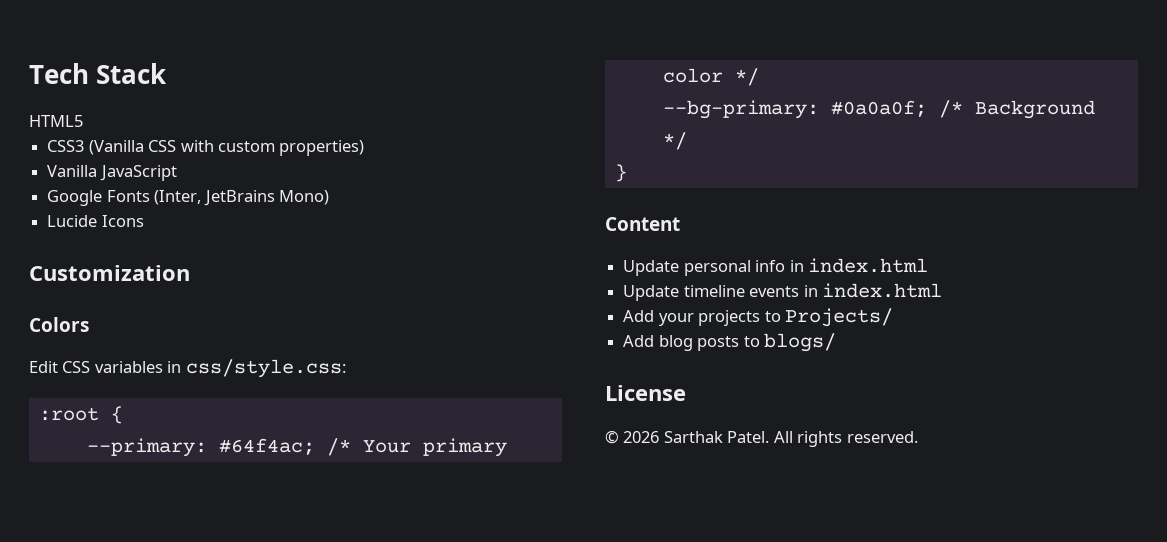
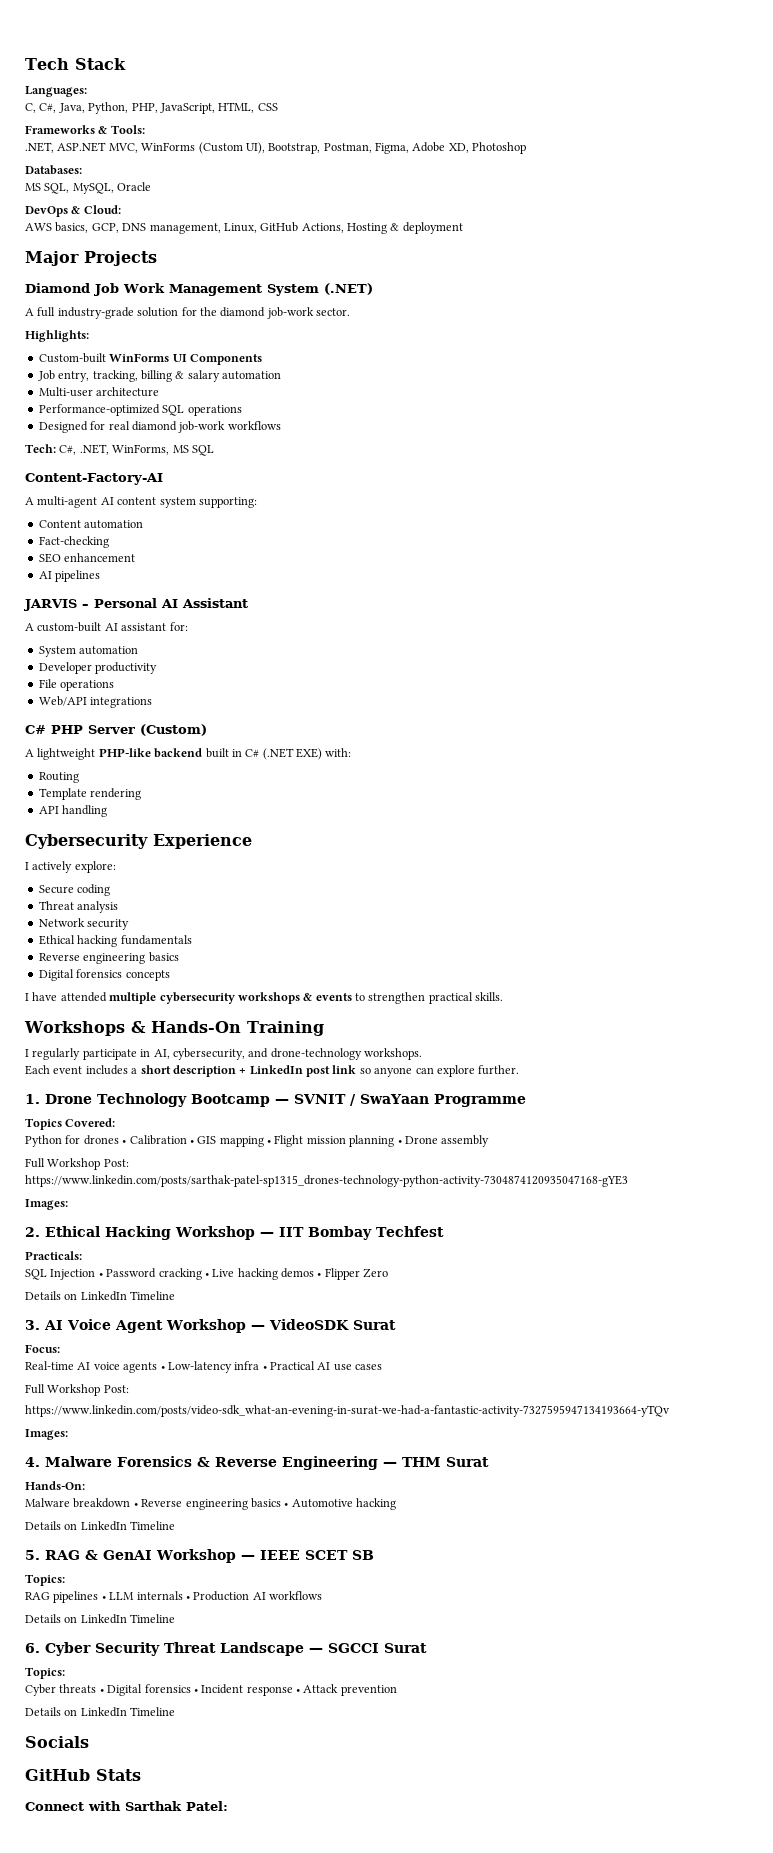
- HTML5
- CSS3 (Vanilla CSS with custom properties)
- Vanilla JavaScript
- Google Fonts (Inter, JetBrains Mono)
- Lucide Icons
- Customization
- Colors
- Edit CSS variables in css/style.css:
- :root {
- --primary: #64f4ac; /* Your primary color */
- --bg-primary: #0a0a0f; /* Background */
- }
- Content
- Update personal info in index.html
- Update timeline events in index.html
- Add your projects to Projects/
- Add blog posts to blogs/
- License
- © 2026 Sarthak Patel. All rights reserved.
+ Languages:
+ C, C#, Java, Python, PHP, JavaScript, HTML, CSS
+ Frameworks & Tools:
+ .NET, ASP.NET MVC, WinForms (Custom UI), Bootstrap, Postman, Figma, Adobe XD, Photoshop
+ Databases:
+ MS SQL, MySQL, Oracle
+ DevOps & Cloud:
+ AWS basics, GCP, DNS management, Linux, GitHub Actions, Hosting & deployment
+ Major Projects
+ Diamond Job Work Management System (.NET)
+ A full industry-grade solution for the diamond job-work sector.
+ Highlights:
+ Custom-built WinForms UI Components
+ Job entry, tracking, billing & salary automation
+ Multi-user architecture
+ Performance-optimized SQL operations
+ Designed for real diamond job-work workflows
+ Tech: C#, .NET, WinForms, MS SQL
+ Content-Factory-AI
+ A multi-agent AI content system supporting:
+ Content automation
+ Fact-checking
+ SEO enhancement
+ AI pipelines
+ JARVIS – Personal AI Assistant
+ A custom-built AI assistant for:
+ System automation
+ Developer productivity
+ File operations
+ Web/API integrations
+ C# PHP Server (Custom)
+ A lightweight PHP-like backend built in C# (.NET EXE) with:
+ Routing
+ Template rendering
+ API handling
+ Cybersecurity Experience
+ I actively explore:
+ Secure coding
+ Threat analysis
+ Network security
+ Ethical hacking fundamentals
+ Reverse engineering basics
+ Digital forensics concepts
+ I have attended multiple cybersecurity workshops & events to strengthen practical skills.
+ Workshops & Hands-On Training
+ I regularly participate in AI, cybersecurity, and drone-technology workshops.
+ Each event includes a short description + LinkedIn post link so anyone can explore further.
+ 1. Drone Technology Bootcamp — SVNIT / SwaYaan Programme
+ Topics Covered:
+ Python for drones • Calibration • GIS mapping • Flight mission planning • Drone assembly
+ Full Workshop Post:
+ https://www.linkedin.com/posts/sarthak-patel-sp1315_drones-technology-python-activity-7304874120935047168-gYE3
+ Images:
+ 2. Ethical Hacking Workshop — IIT Bombay Techfest
+ Practicals:
+ SQL Injection • Password cracking • Live hacking demos • Flipper Zero
+ Details on LinkedIn Timeline
+ 3. AI Voice Agent Workshop — VideoSDK Surat
+ Focus:
+ Real-time AI voice agents • Low-latency infra • Practical AI use cases
+ Full Workshop Post:
+ https://www.linkedin.com/posts/video-sdk_what-an-evening-in-surat-we-had-a-fantastic-activity-7327595947134193664-yTQv
+ Images:
+ 4. Malware Forensics & Reverse Engineering — THM Surat
+ Hands-On:
+ Malware breakdown • Reverse engineering basics • Automotive hacking
+ Details on LinkedIn Timeline
+ 5. RAG & GenAI Workshop — IEEE SCET SB
+ Topics:
+ RAG pipelines • LLM internals • Production AI workflows
+ Details on LinkedIn Timeline
+ 6. Cyber Security Threat Landscape — SGCCI Surat
+ Topics:
+ Cyber threats • Digital forensics • Incident response • Attack prevention
+ Details on LinkedIn Timeline
+ Socials
+ GitHub Stats
+ Connect with Sarthak Patel:

